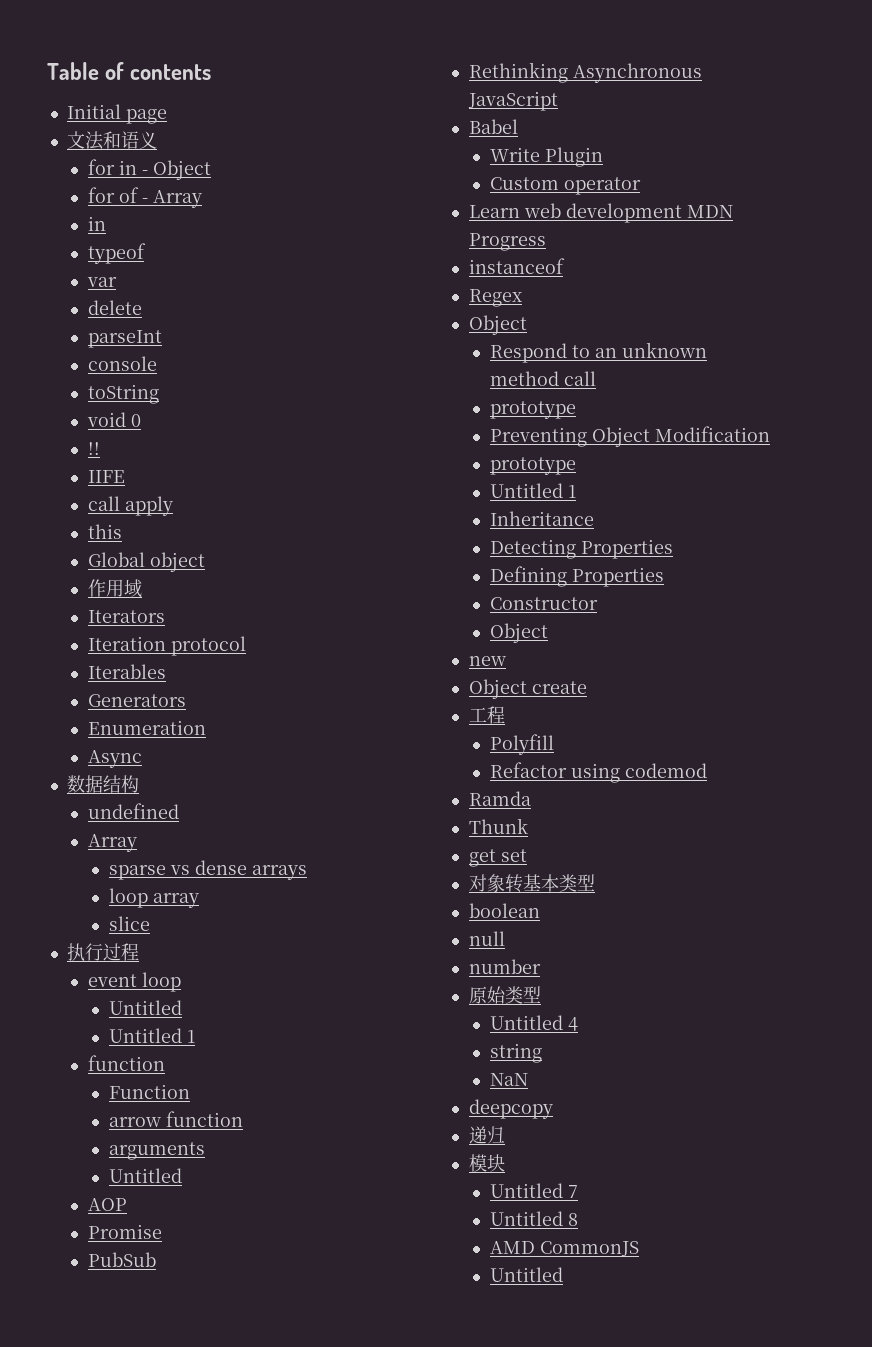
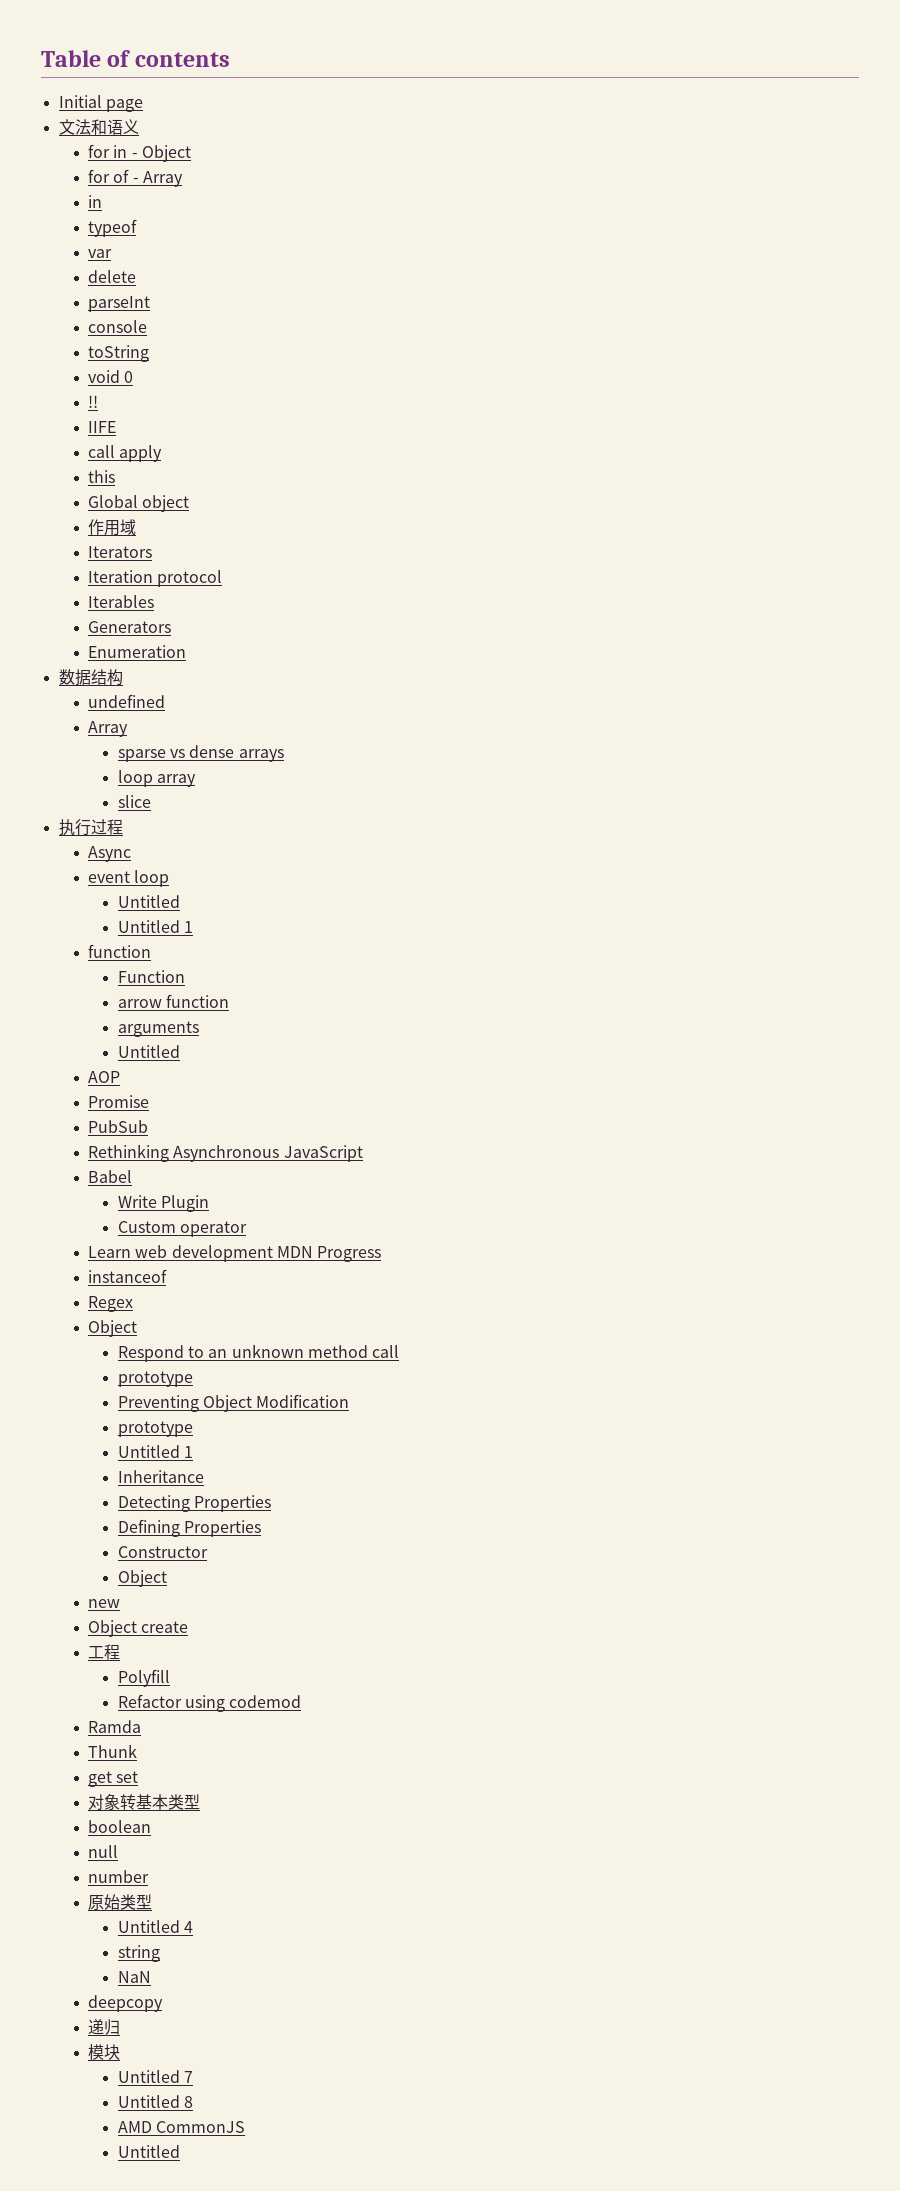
- Async
+ Async

